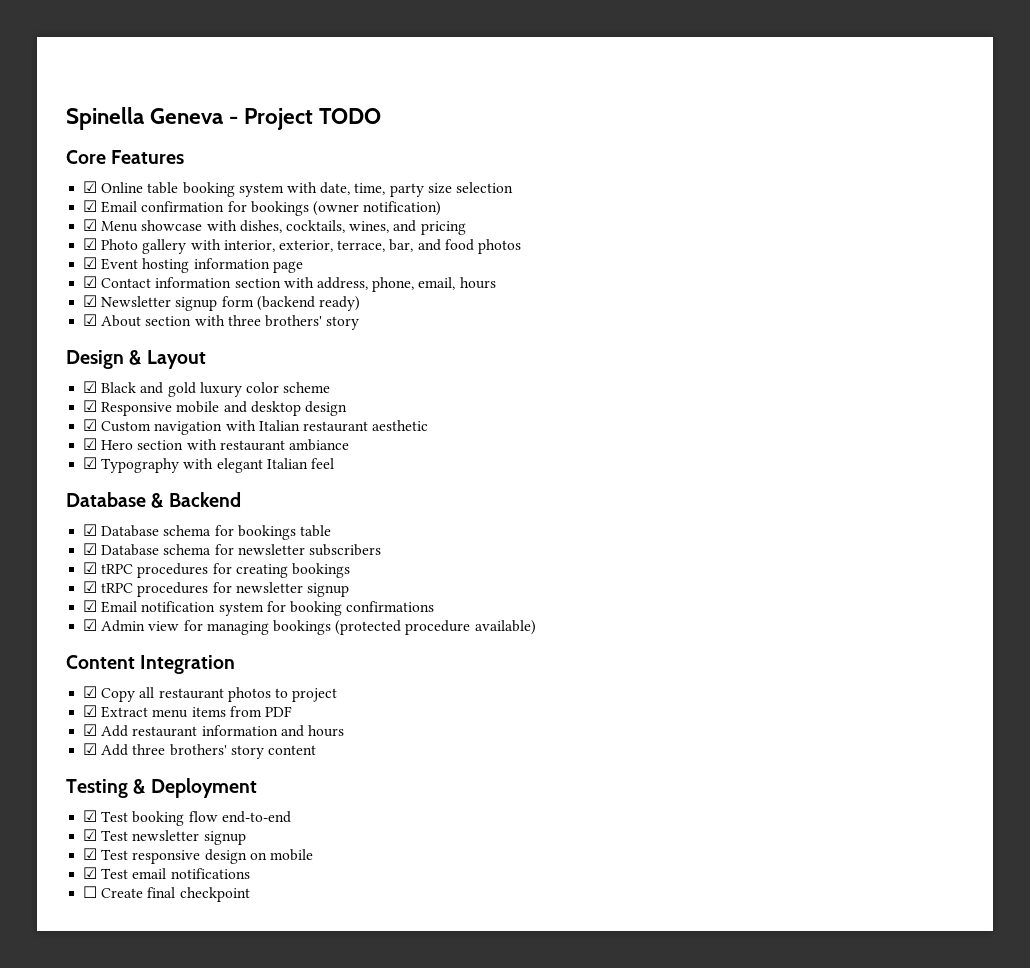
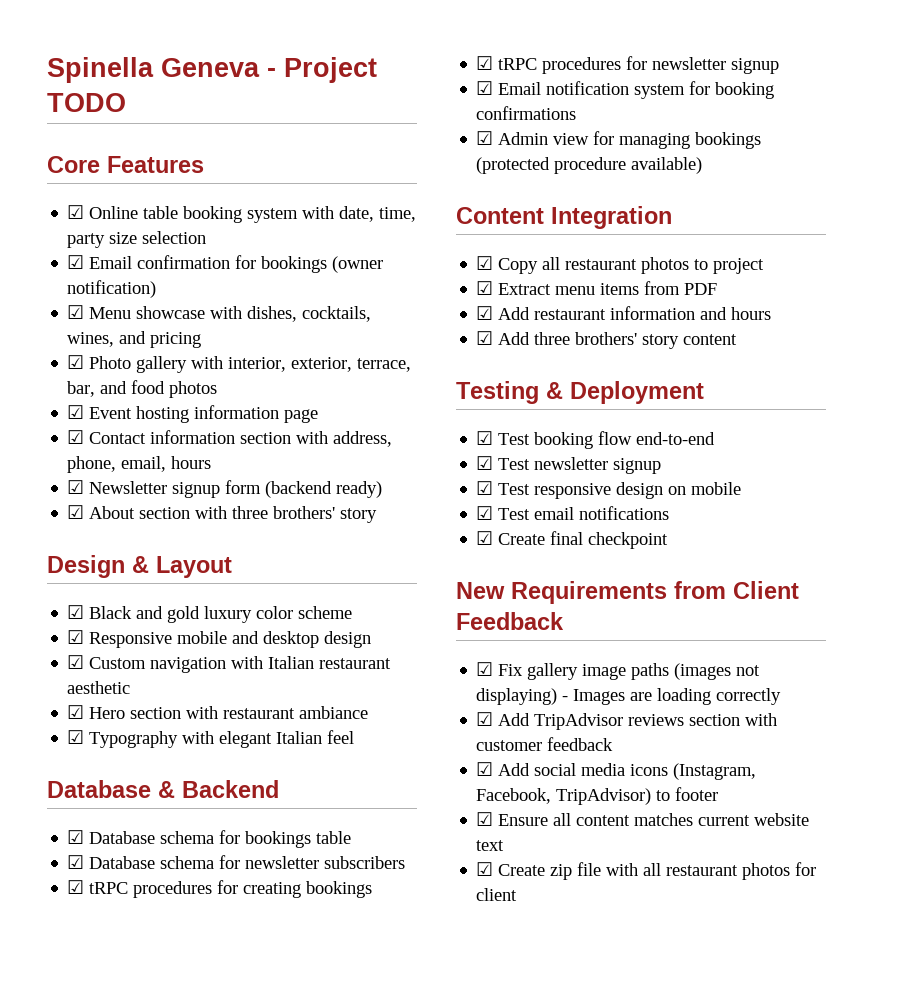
- ☐ Create final checkpoint
+ ☑ Create final checkpoint
+ New Requirements from Client Feedback
+ ☑ Fix gallery image paths (images not displaying) - Images are loading correctly
+ ☑ Add TripAdvisor reviews section with customer feedback
+ ☑ Add social media icons (Instagram, Facebook, TripAdvisor) to footer
+ ☑ Ensure all content matches current website text
+ ☑ Create zip file with all restaurant photos for client

